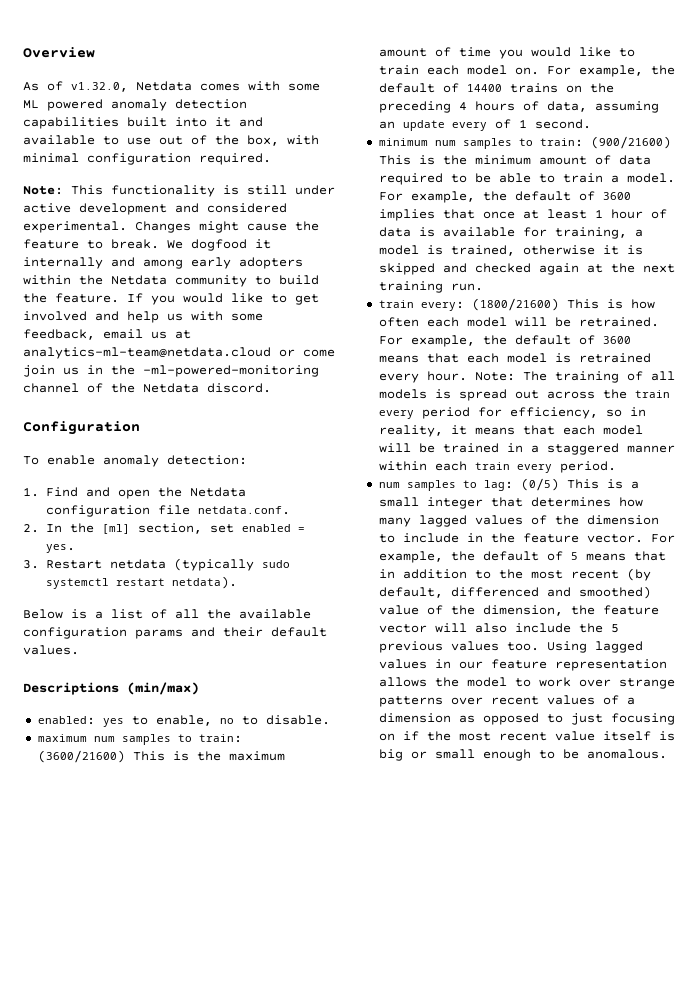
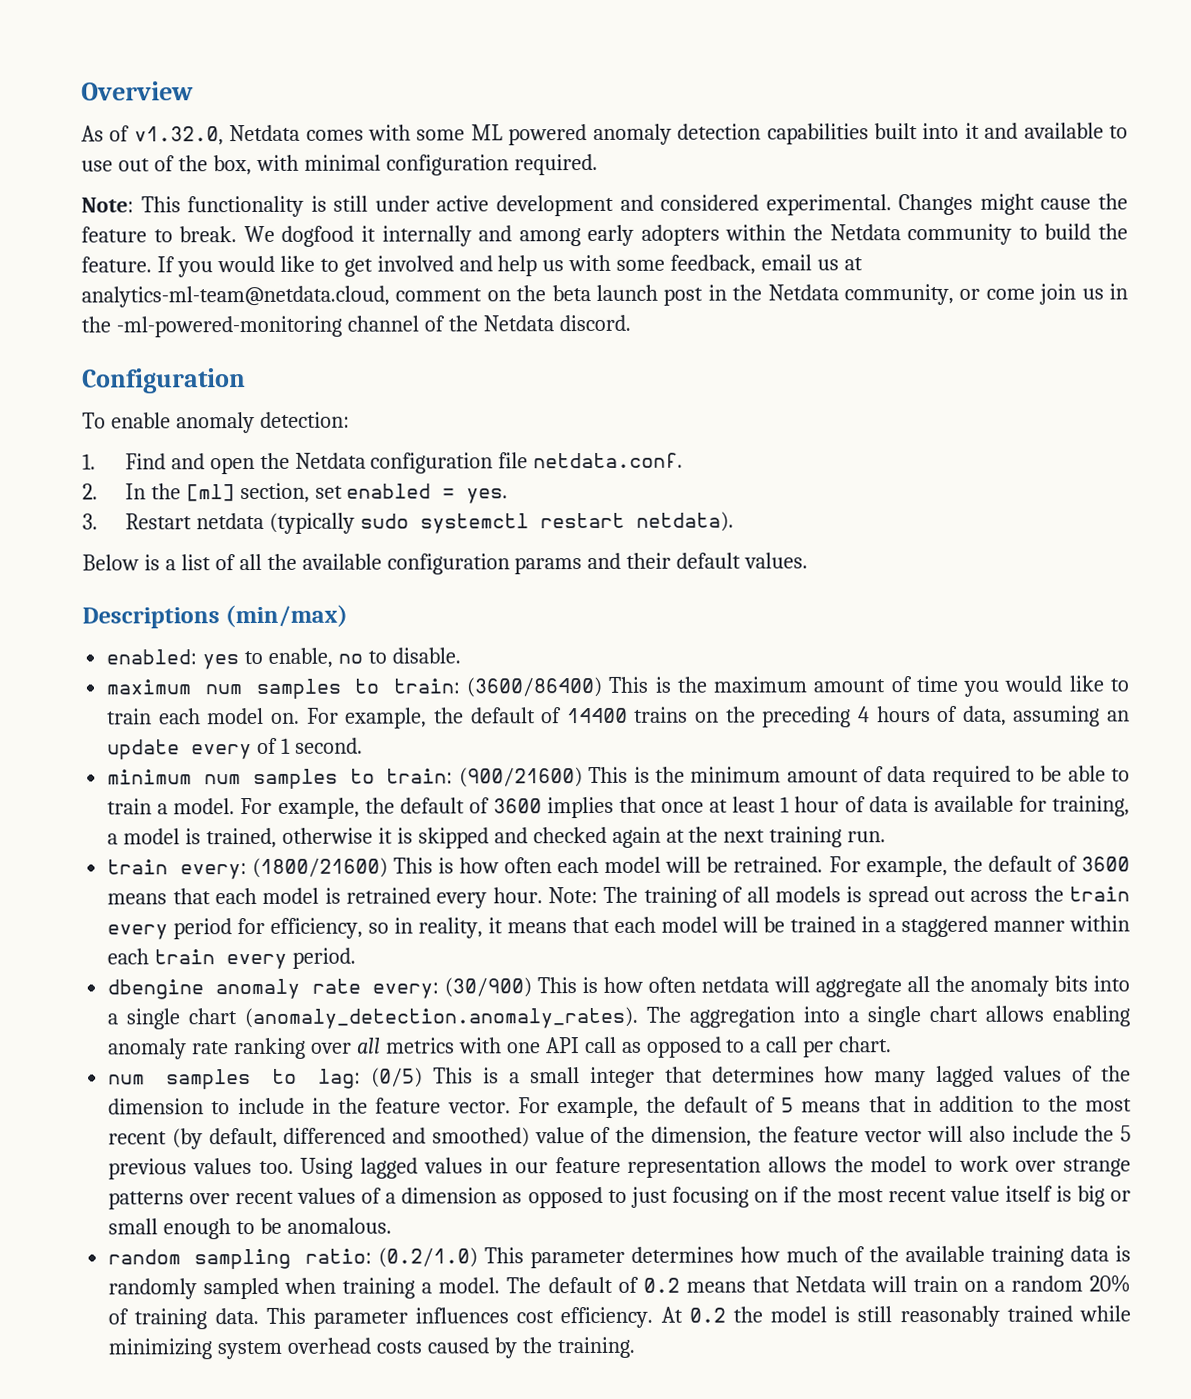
- If you would like to get involved and help us with some feedback, email us at analytics-ml-team@netdata.cloud or come join us in the -ml-powered-monitoring channel of the Netdata discord.
+ If you would like to get involved and help us with some feedback, email us at analytics-ml-team@netdata.cloud, comment on the beta launch post in the Netdata community, or come join us in the -ml-powered-monitoring channel of the Netdata discord.
- maximum num samples to train: (3600/21600) This is the maximum amount of time you would like to train each model on.
+ maximum num samples to train: (3600/86400) This is the maximum amount of time you would like to train each model on.
+ dbengine anomaly rate every: (30/900) This is how often netdata will aggregate all the anomaly bits into a single chart (anomaly_detection.anomaly_rates). The aggregation into a single chart allows enabling anomaly rate ranking over all metrics with one API call as opposed to a call per chart.
+ random sampling ratio: (0.2/1.0) This parameter determines how much of the available training data is randomly sampled when training a model. The default of 0.2 means that Netdata will train on a random 20% of training data. This parameter influences cost efficiency. At 0.2 the model is still reasonably trained while minimizing system overhead costs caused by the training.

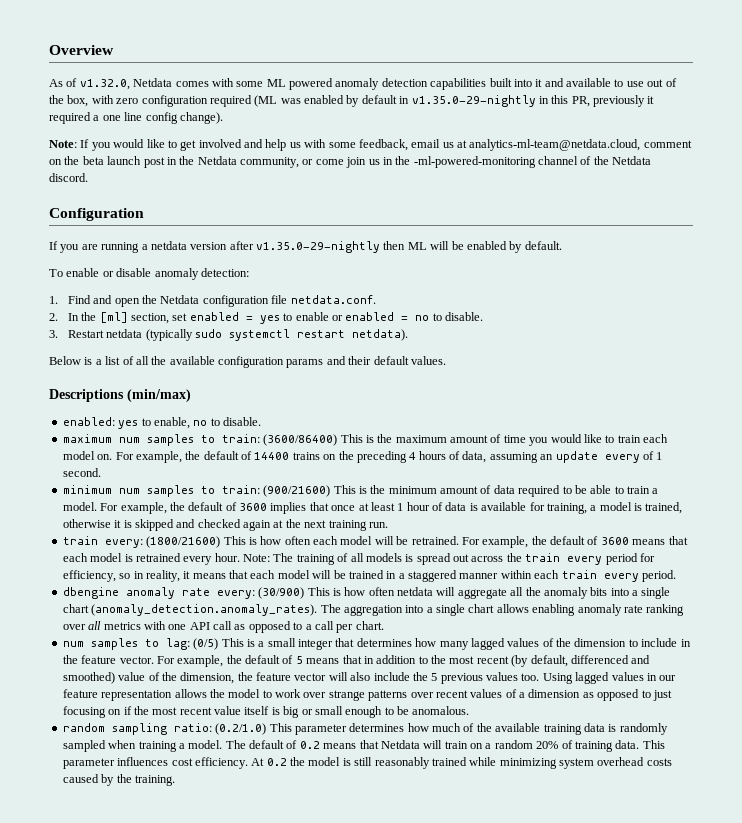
- As of v1.32.0, Netdata comes with some ML powered anomaly detection capabilities built into it and available to use out of the box, with minimal configuration required.
- Note: This functionality is still under active development and considered experimental. Changes might cause the feature to break. We dogfood it internally and among early adopters within the Netdata community to build the feature.
+ As of v1.32.0, Netdata comes with some ML powered anomaly detection capabilities built into it and available to use out of the box, with zero configuration required (ML was enabled by default in v1.35.0-29-nightly in this PR, previously it required a one line config change).
+ Note:
+ If you are running a netdata version after v1.35.0-29-nightly then ML will be enabled by default.
- To enable anomaly detection:
+ To enable or disable anomaly detection:
- 2. In the [ml] section, set enabled = yes.
+ 2. In the [ml] section, set enabled = yes to enable or enabled = no to disable.

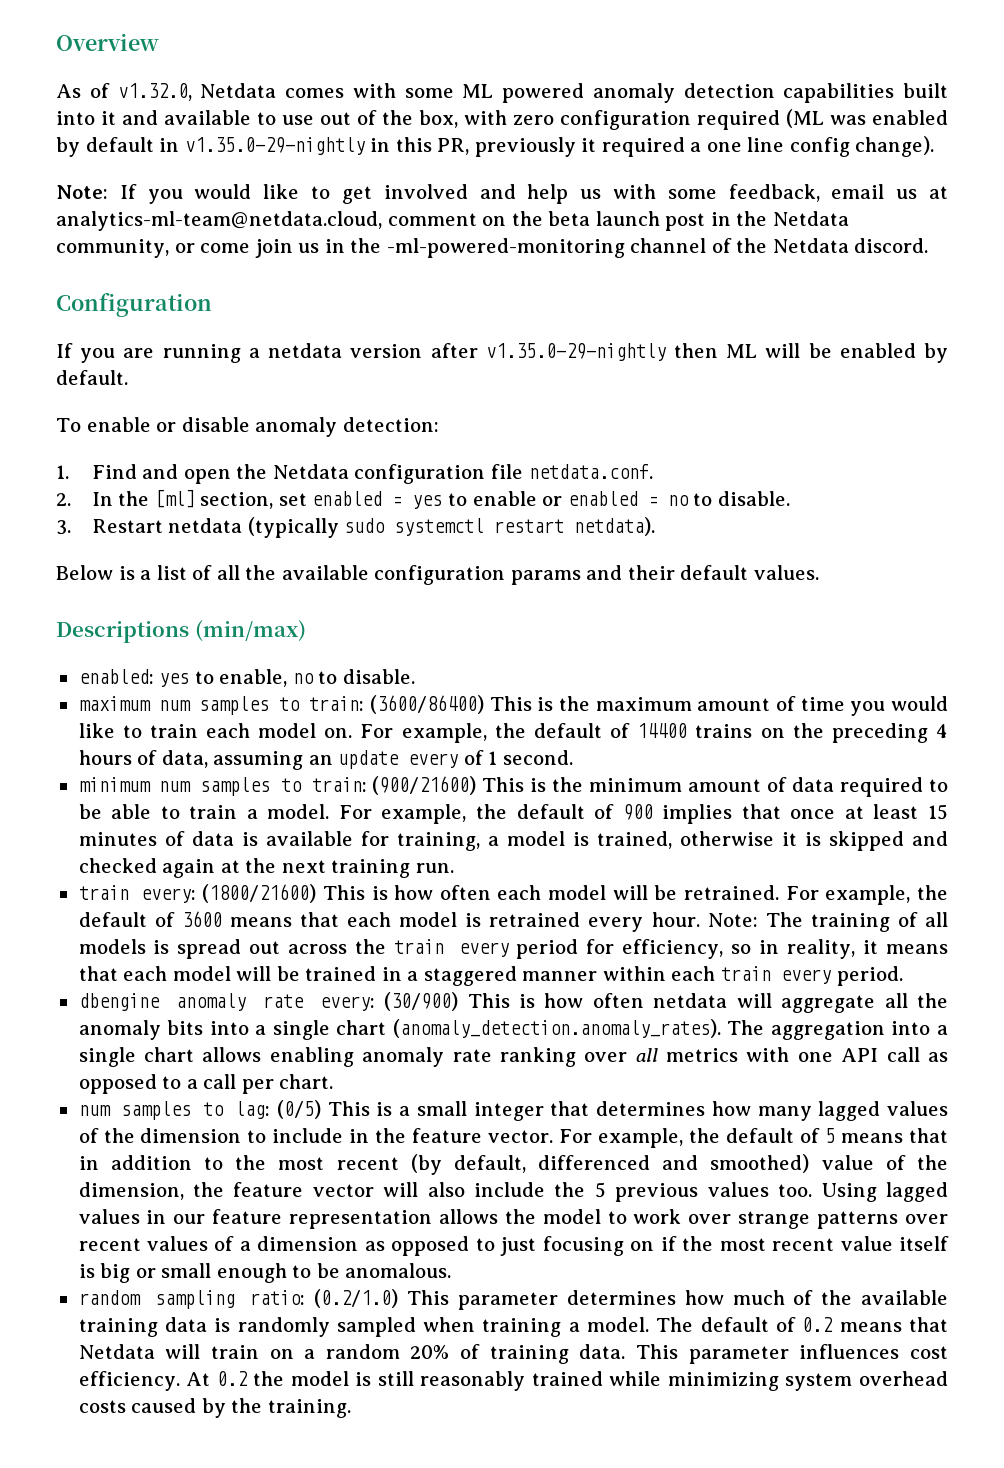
- For example, the default of 3600 implies that once at least 1 hour of data is available for training, a model is trained, otherwise it is skipped and checked again at the next training run.
+ For example, the default of 900 implies that once at least 15 minutes of data is available for training, a model is trained, otherwise it is skipped and checked again at the next training run.

